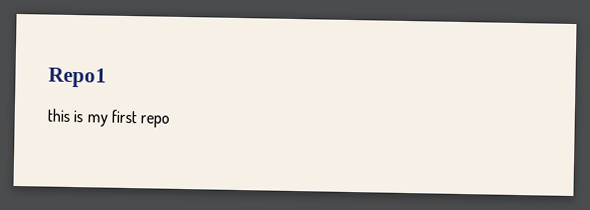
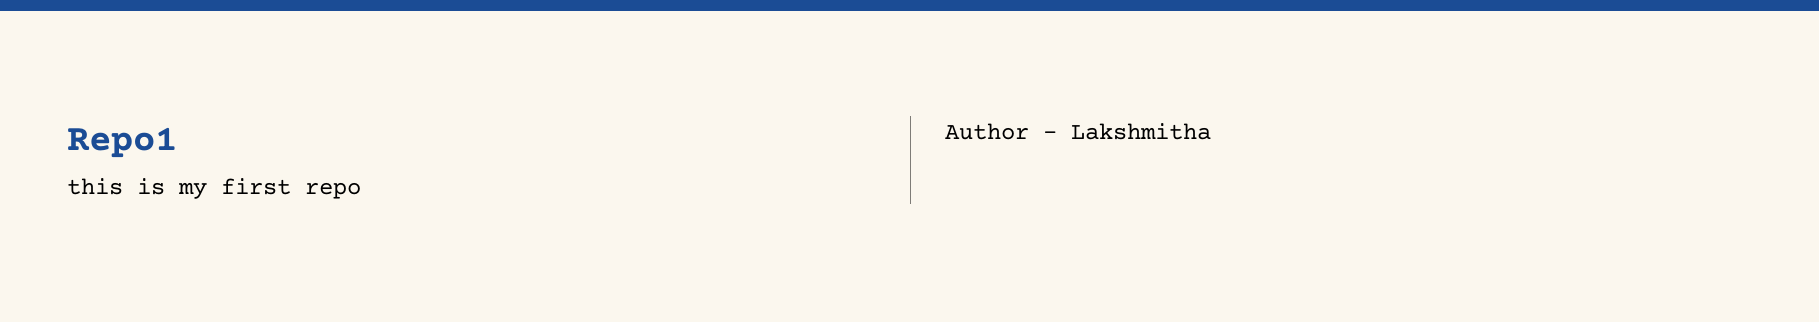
+ Author - Lakshmitha

